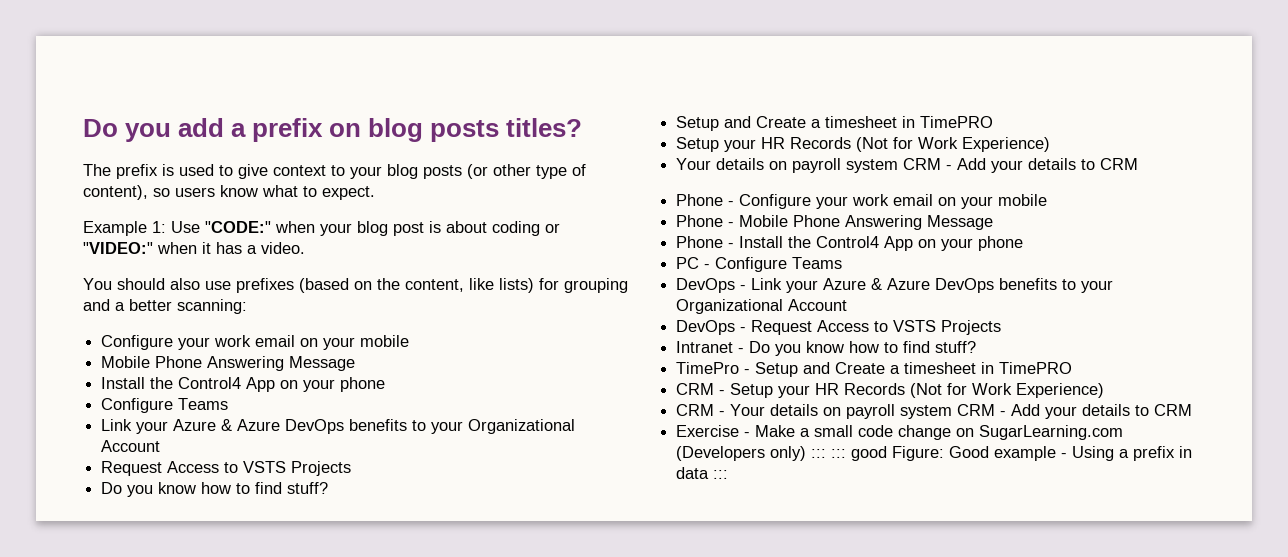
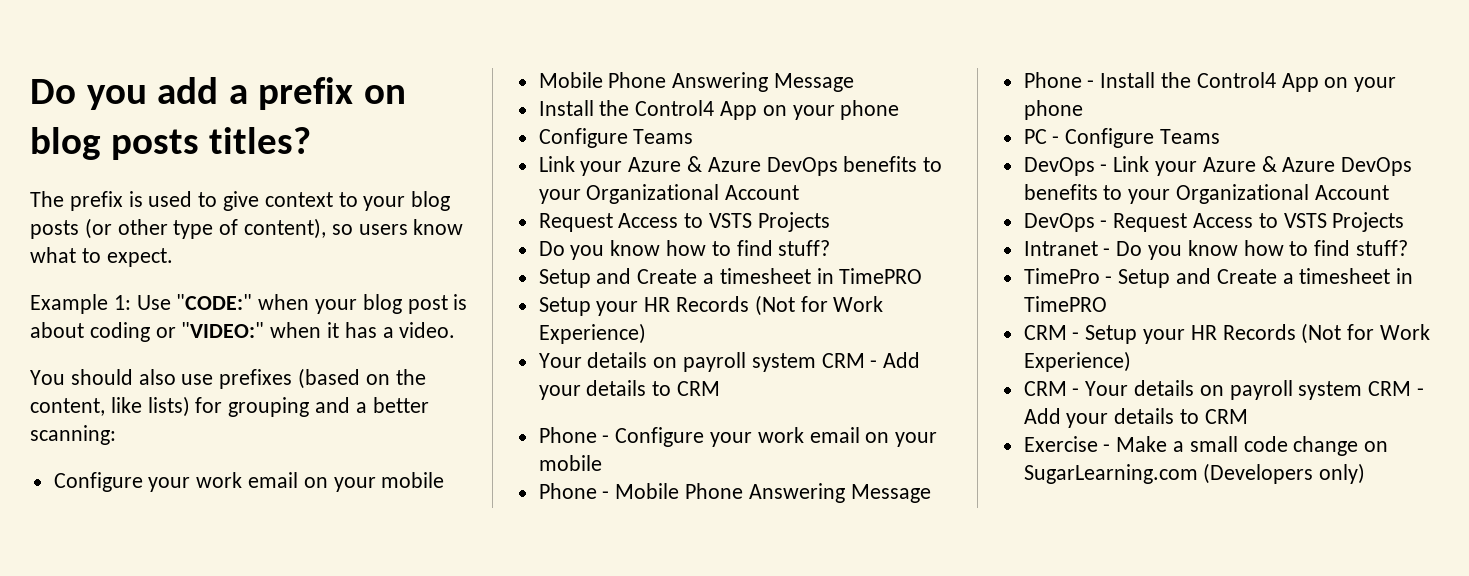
- Exercise - Make a small code change on SugarLearning.com (Developers only) ::: ::: good Figure: Good example - Using a prefix in data :::
+ Exercise - Make a small code change on SugarLearning.com (Developers only)

